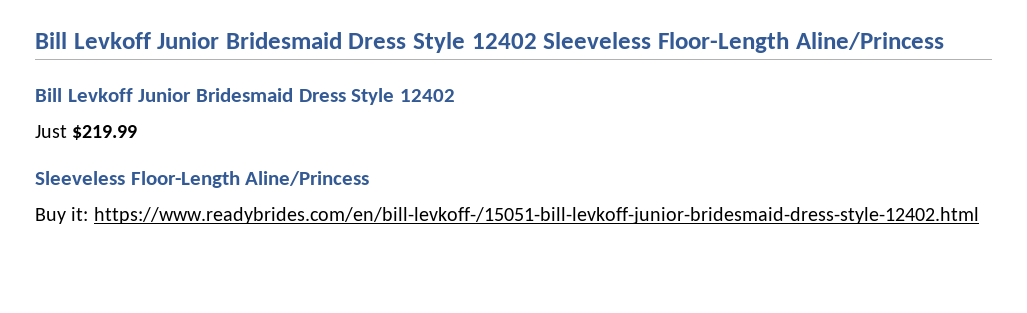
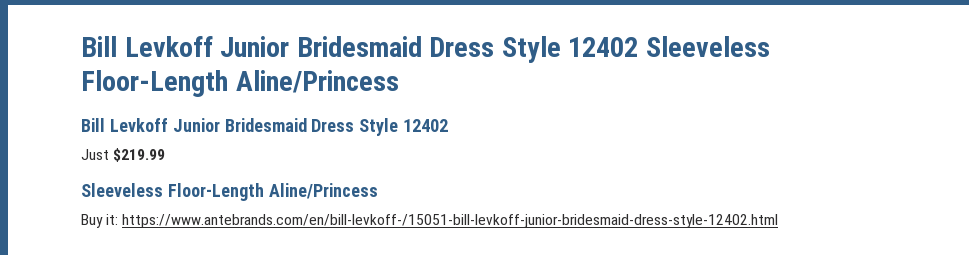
- Buy it: https://www.readybrides.com/en/bill-levkoff-/15051-bill-levkoff-junior-bridesmaid-dress-style-12402.html
+ Buy it: https://www.antebrands.com/en/bill-levkoff-/15051-bill-levkoff-junior-bridesmaid-dress-style-12402.html

